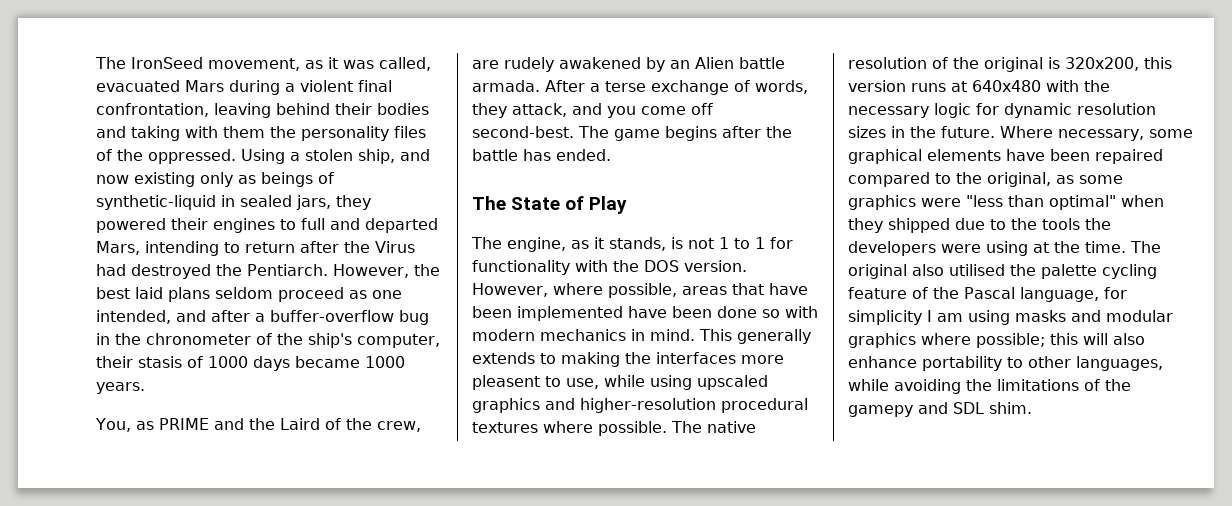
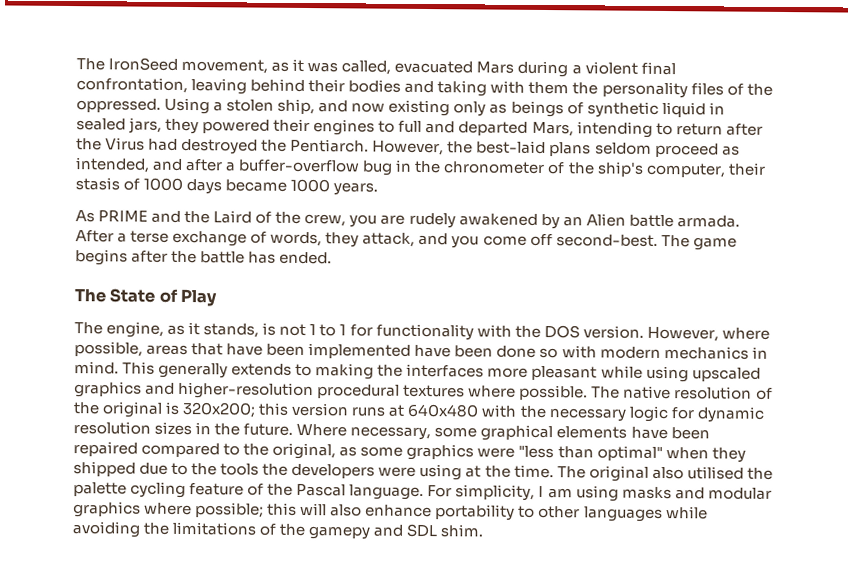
- Using a stolen ship, and now existing only as beings of synthetic-liquid in sealed jars, they powered their engines to full and departed Mars, intending to return after the Virus had destroyed the Pentiarch.
+ Using a stolen ship, and now existing only as beings of synthetic liquid in sealed jars, they powered their engines to full and departed Mars, intending to return after the Virus had destroyed the Pentiarch.
- However, the best laid plans seldom proceed as one intended, and after a buffer-overflow bug in the chronometer of the ship's computer, their stasis of 1000 days became 1000 years.
+ However, the best-laid plans seldom proceed as intended, and after a buffer-overflow bug in the chronometer of the ship's computer, their stasis of 1000 days became 1000 years.
- You, as PRIME and the Laird of the crew, are rudely awakened by an Alien battle armada.
+ As PRIME and the Laird of the crew, you are rudely awakened by an Alien battle armada.
- This generally extends to making the interfaces more pleasent to use, while using upscaled graphics and higher-resolution procedural textures where possible.
+ This generally extends to making the interfaces more pleasant while using upscaled graphics and higher-resolution procedural textures where possible.
- The native resolution of the original is 320x200, this version runs at 640x480 with the necessary logic for dynamic resolution sizes in the future.
+ The native resolution of the original is 320x200; this version runs at 640x480 with the necessary logic for dynamic resolution sizes in the future.
- The original also utilised the palette cycling feature of the Pascal language, for simplicity I am using masks and modular graphics where possible; this will also enhance portability to other languages, while avoiding the limitations of the gamepy and SDL shim.
+ The original also utilised the palette cycling feature of the Pascal language. For simplicity, I am using masks and modular graphics where possible; this will also enhance portability to other languages while avoiding the limitations of the gamepy and SDL shim.

